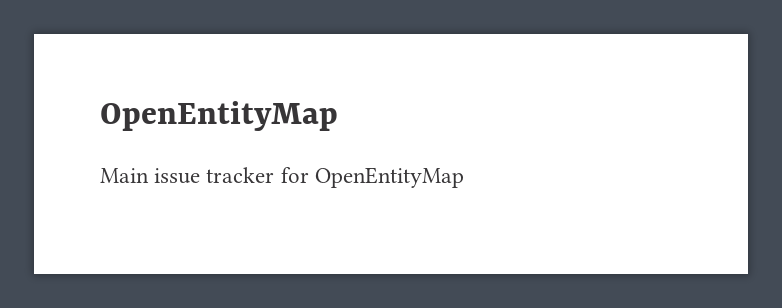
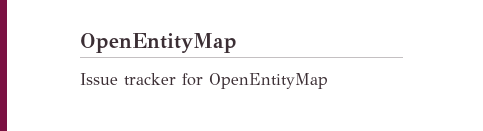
- Main issue tracker for OpenEntityMap
+ Issue tracker for OpenEntityMap

